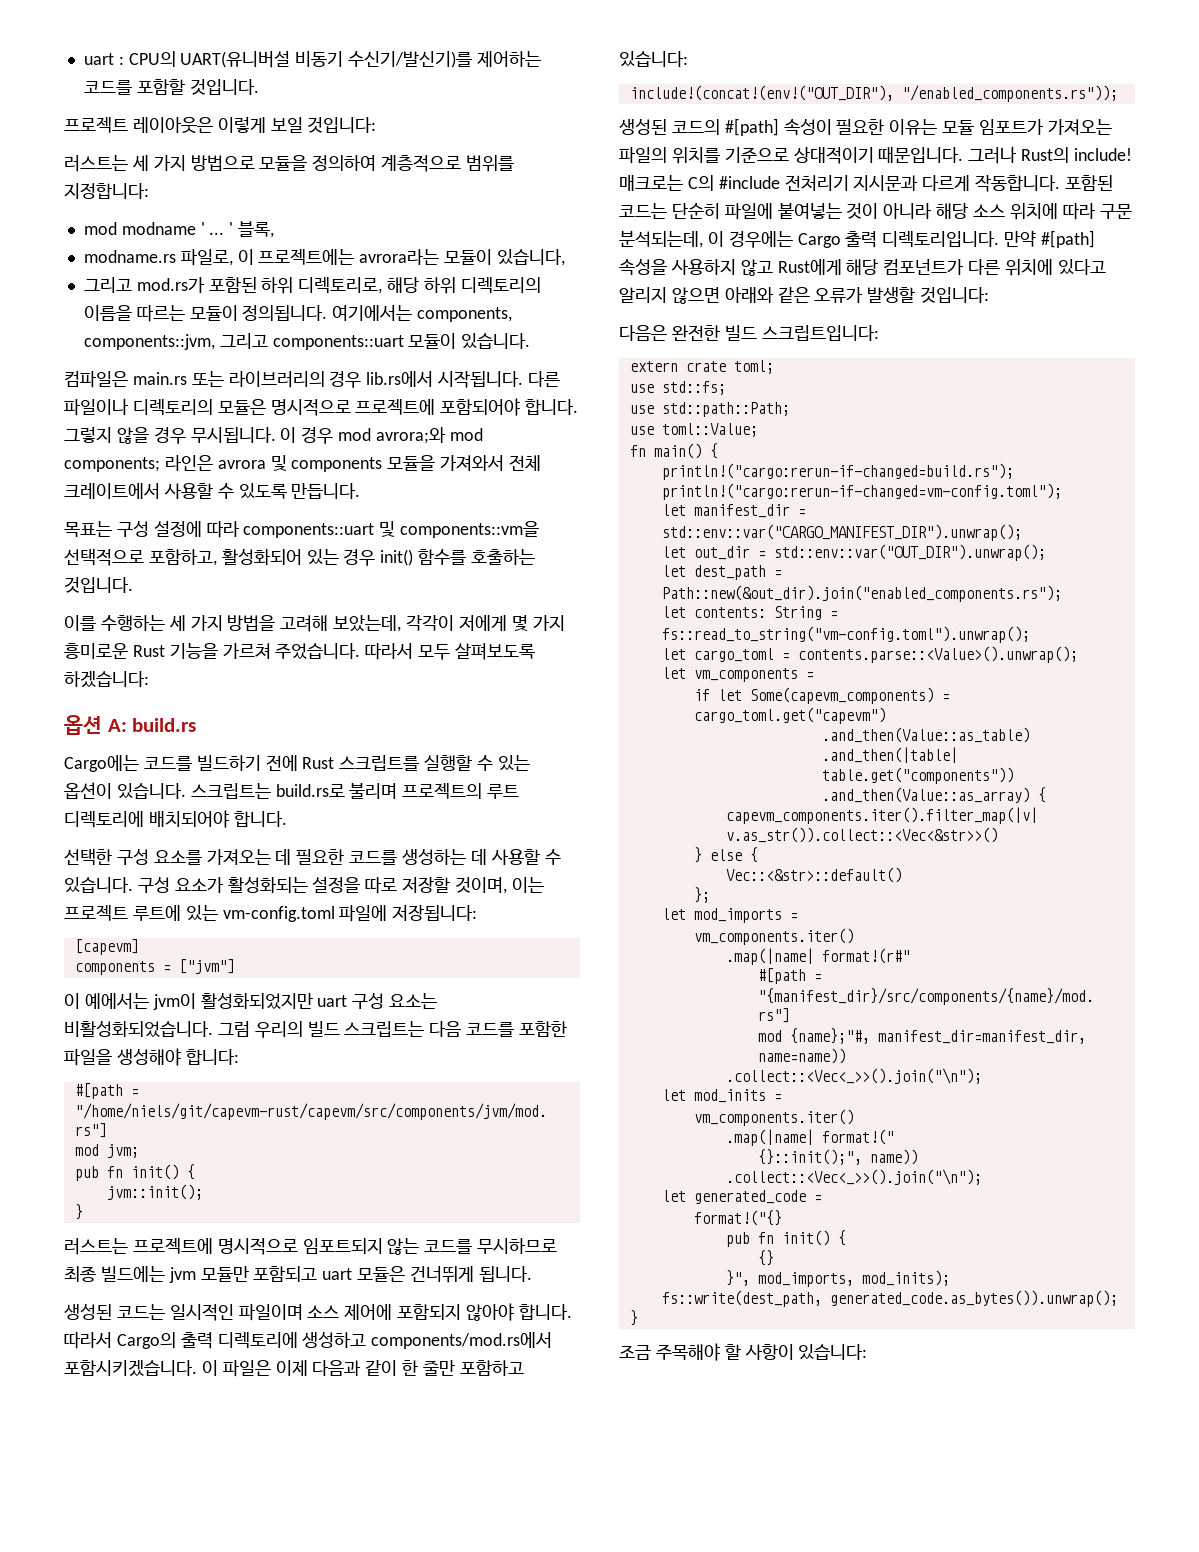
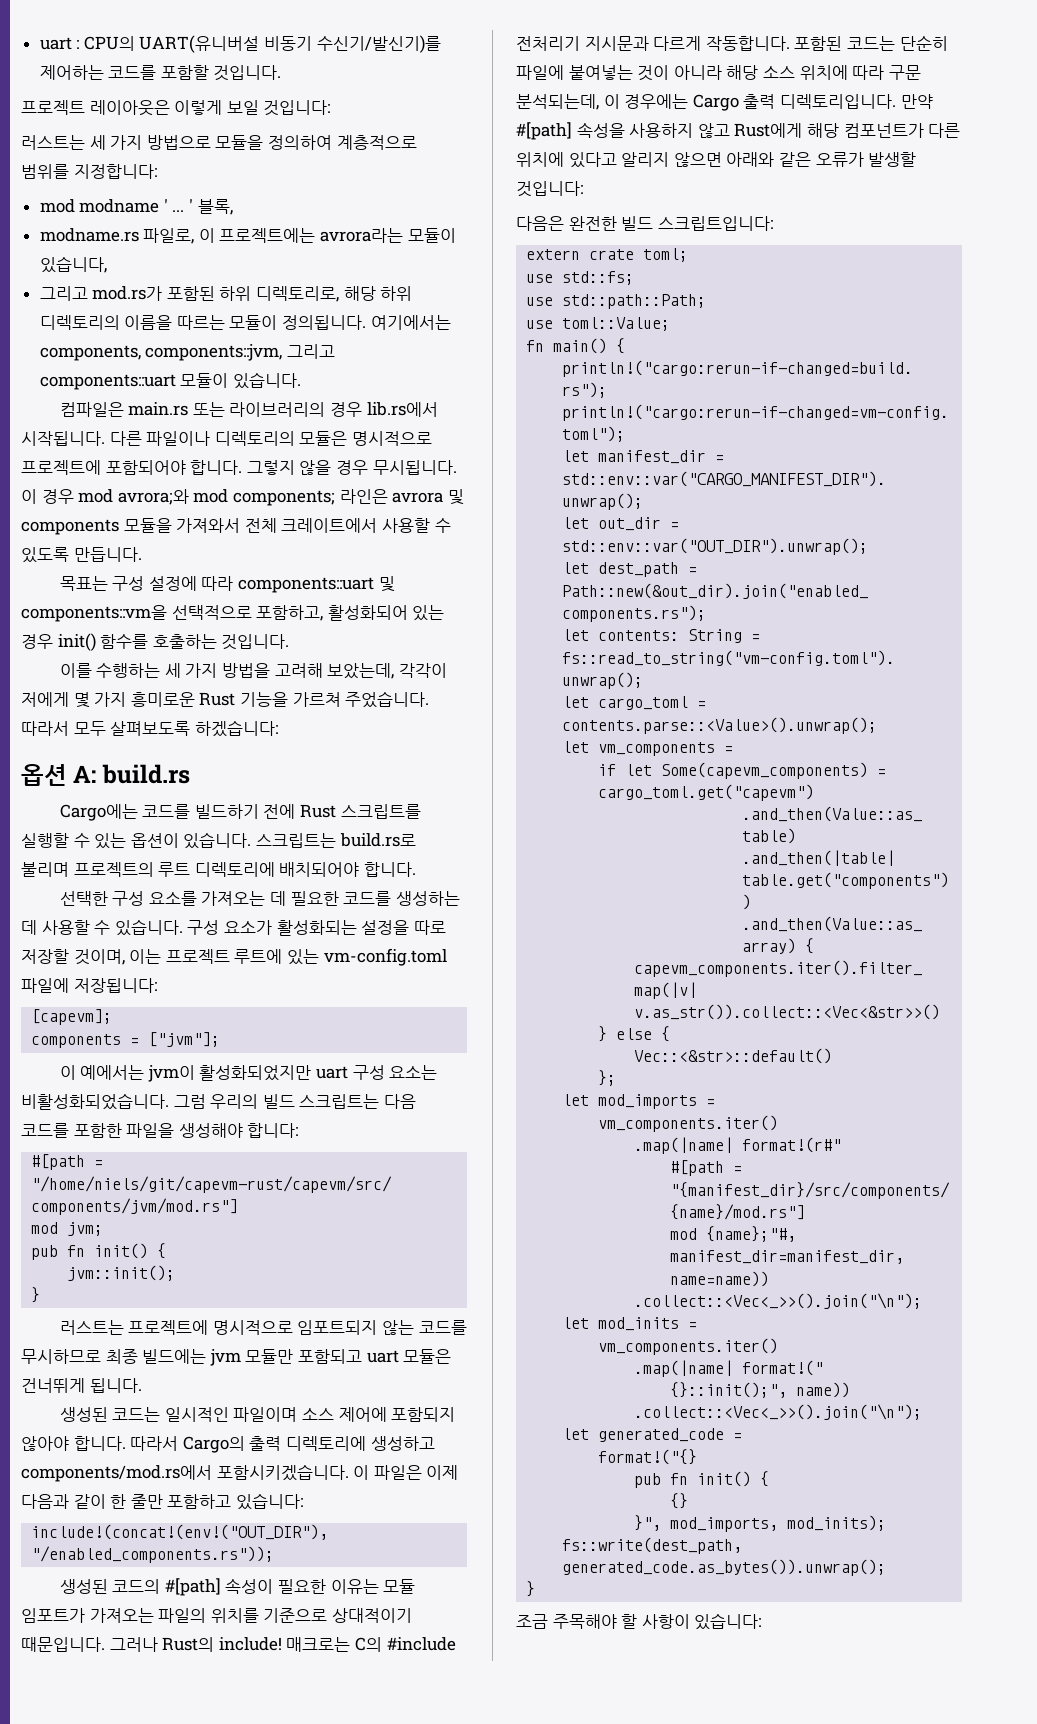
- [capevm]
+ [capevm];
- components = ["jvm"]
+ components = ["jvm"];

